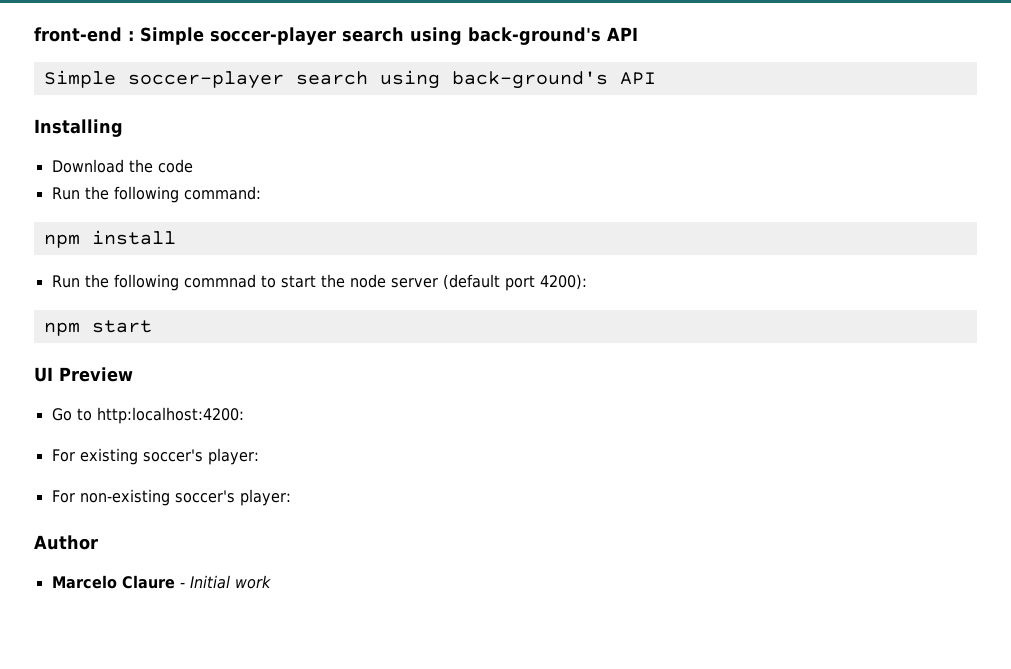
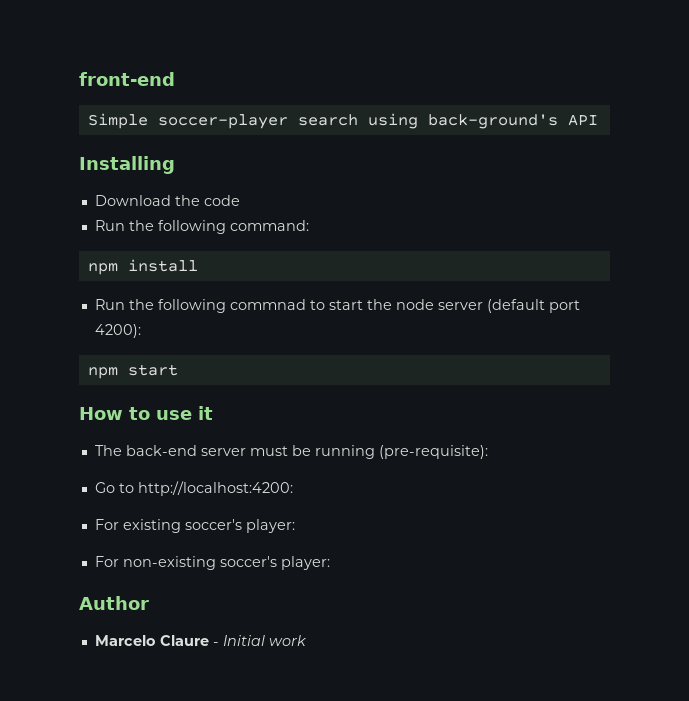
- front-end : Simple soccer-player search using back-ground's API
+ front-end
- UI Preview
+ How to use it
+ The back-end server must be running (pre-requisite):
- Go to http:localhost:4200:
+ Go to http://localhost:4200:

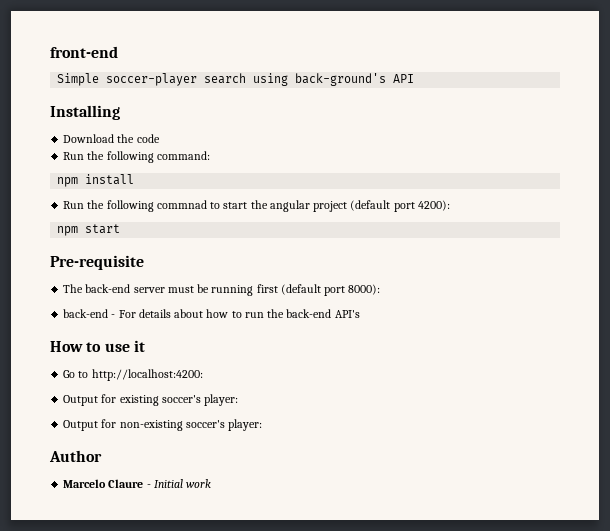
- Run the following commnad to start the node server (default port 4200):
+ Run the following commnad to start the angular project (default port 4200):
- How to use it
+ Pre-requisite
- The back-end server must be running (pre-requisite):
+ The back-end server must be running first (default port 8000):
+ back-end - For details about how to run the back-end API's
+ How to use it
- For existing soccer's player:
+ Output for existing soccer's player:
- For non-existing soccer's player:
+ Output for non-existing soccer's player:

